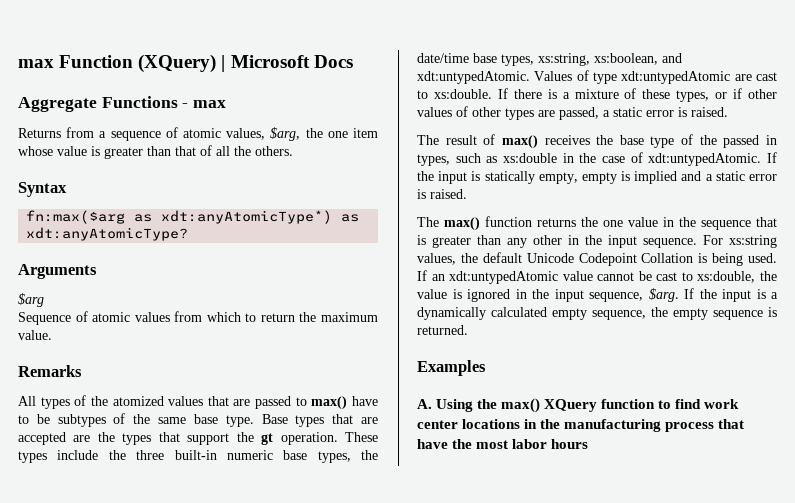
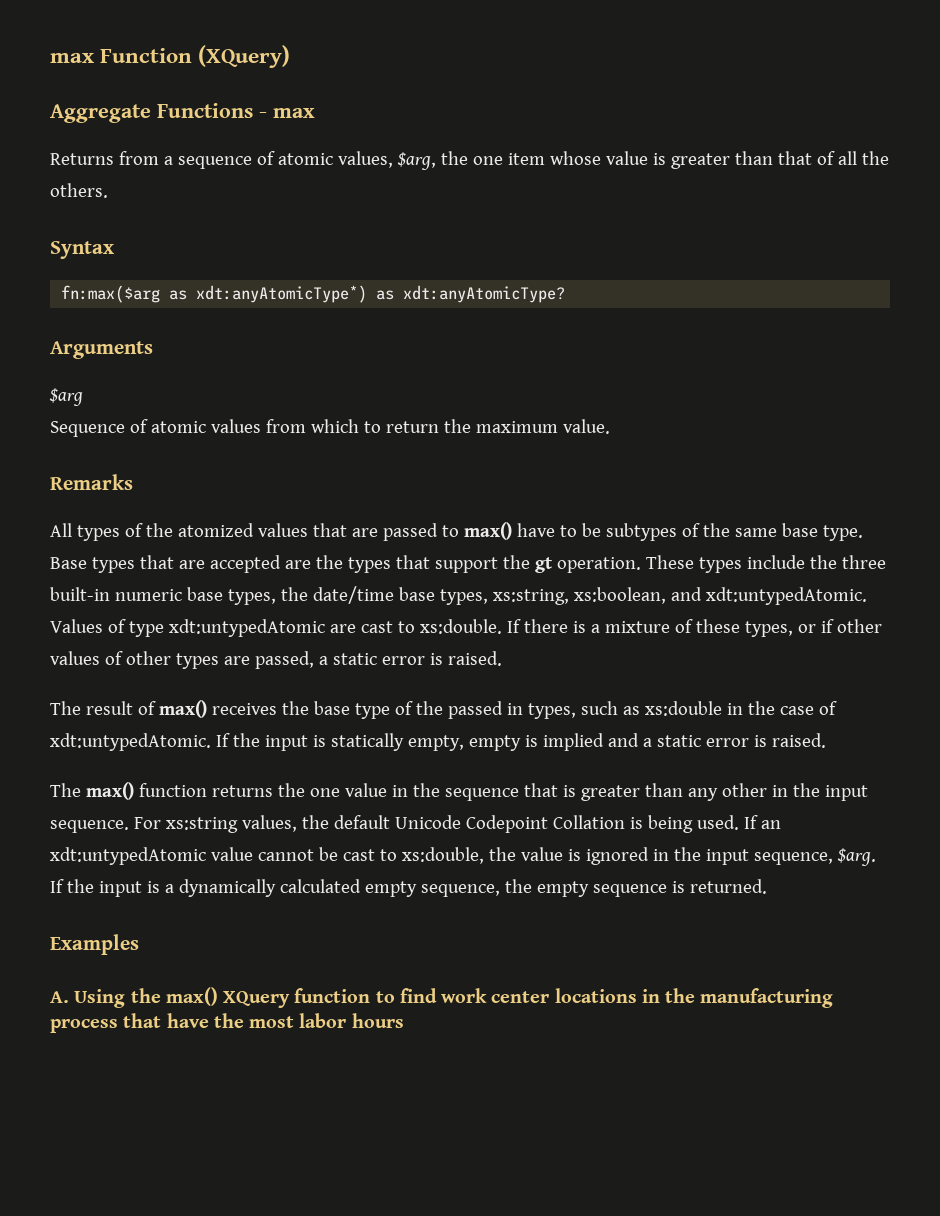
- max Function (XQuery) | Microsoft Docs
+ max Function (XQuery)

